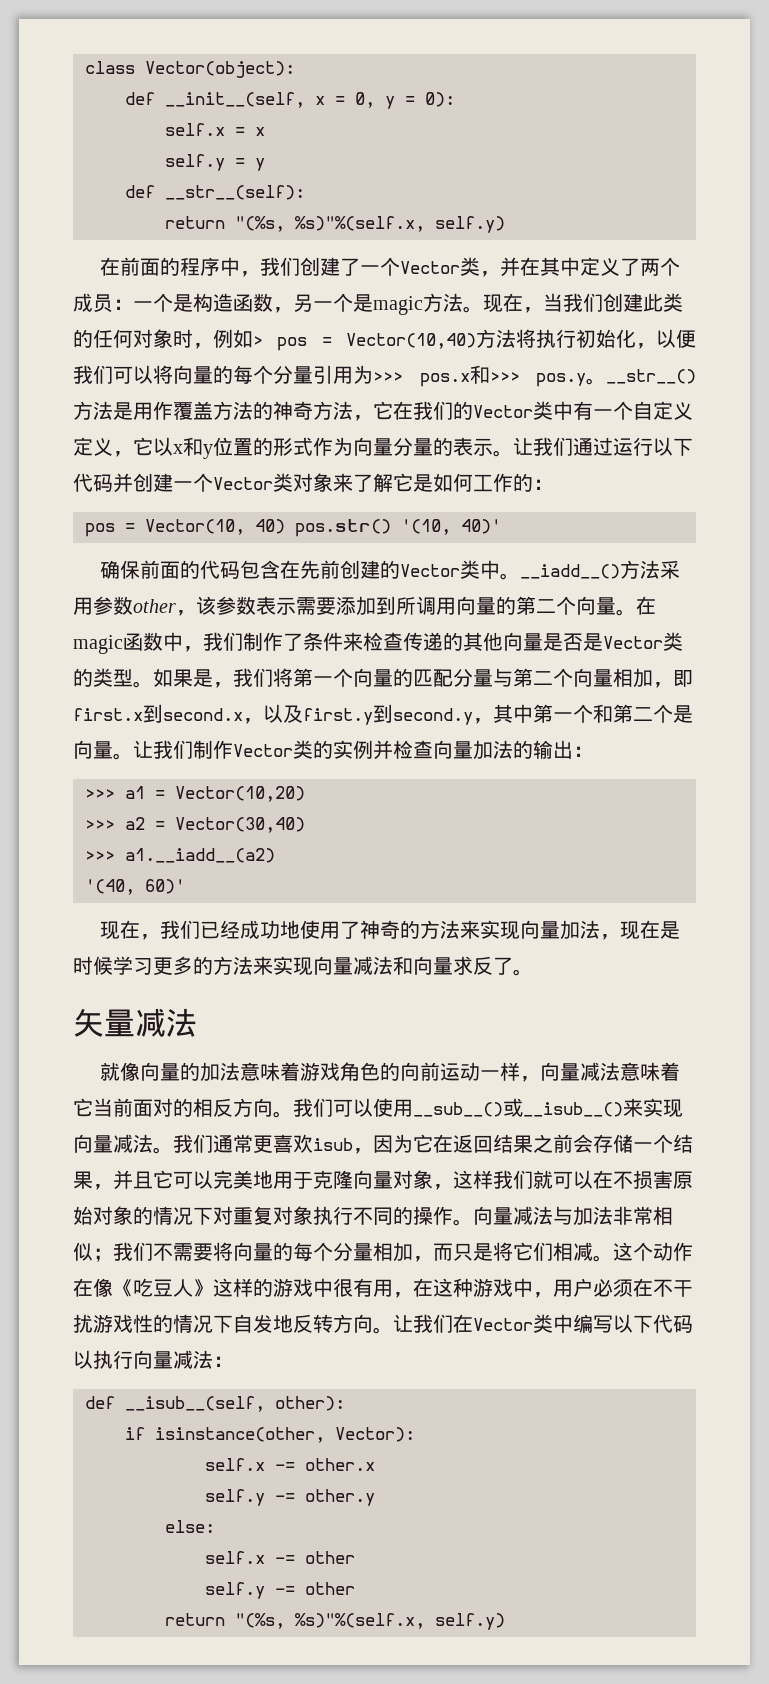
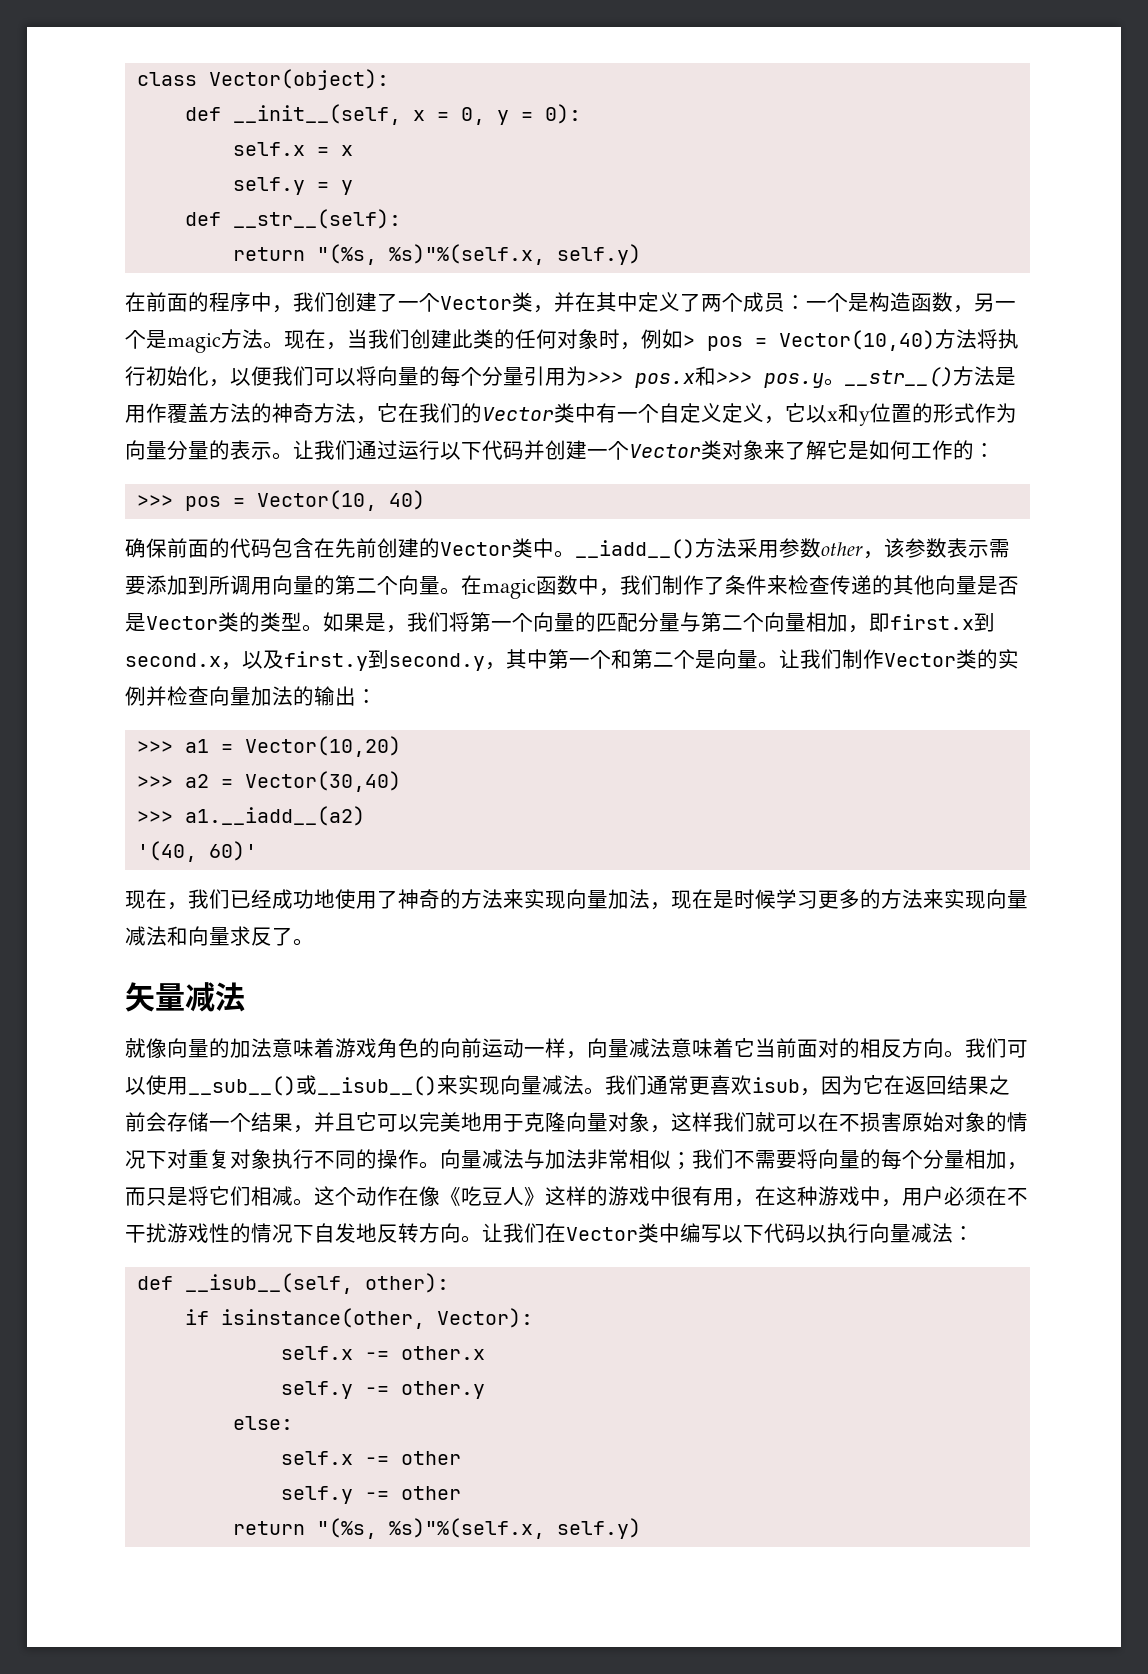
- pos = Vector(10, 40) pos.str() '(10, 40)'
+ >>> pos = Vector(10, 40)

